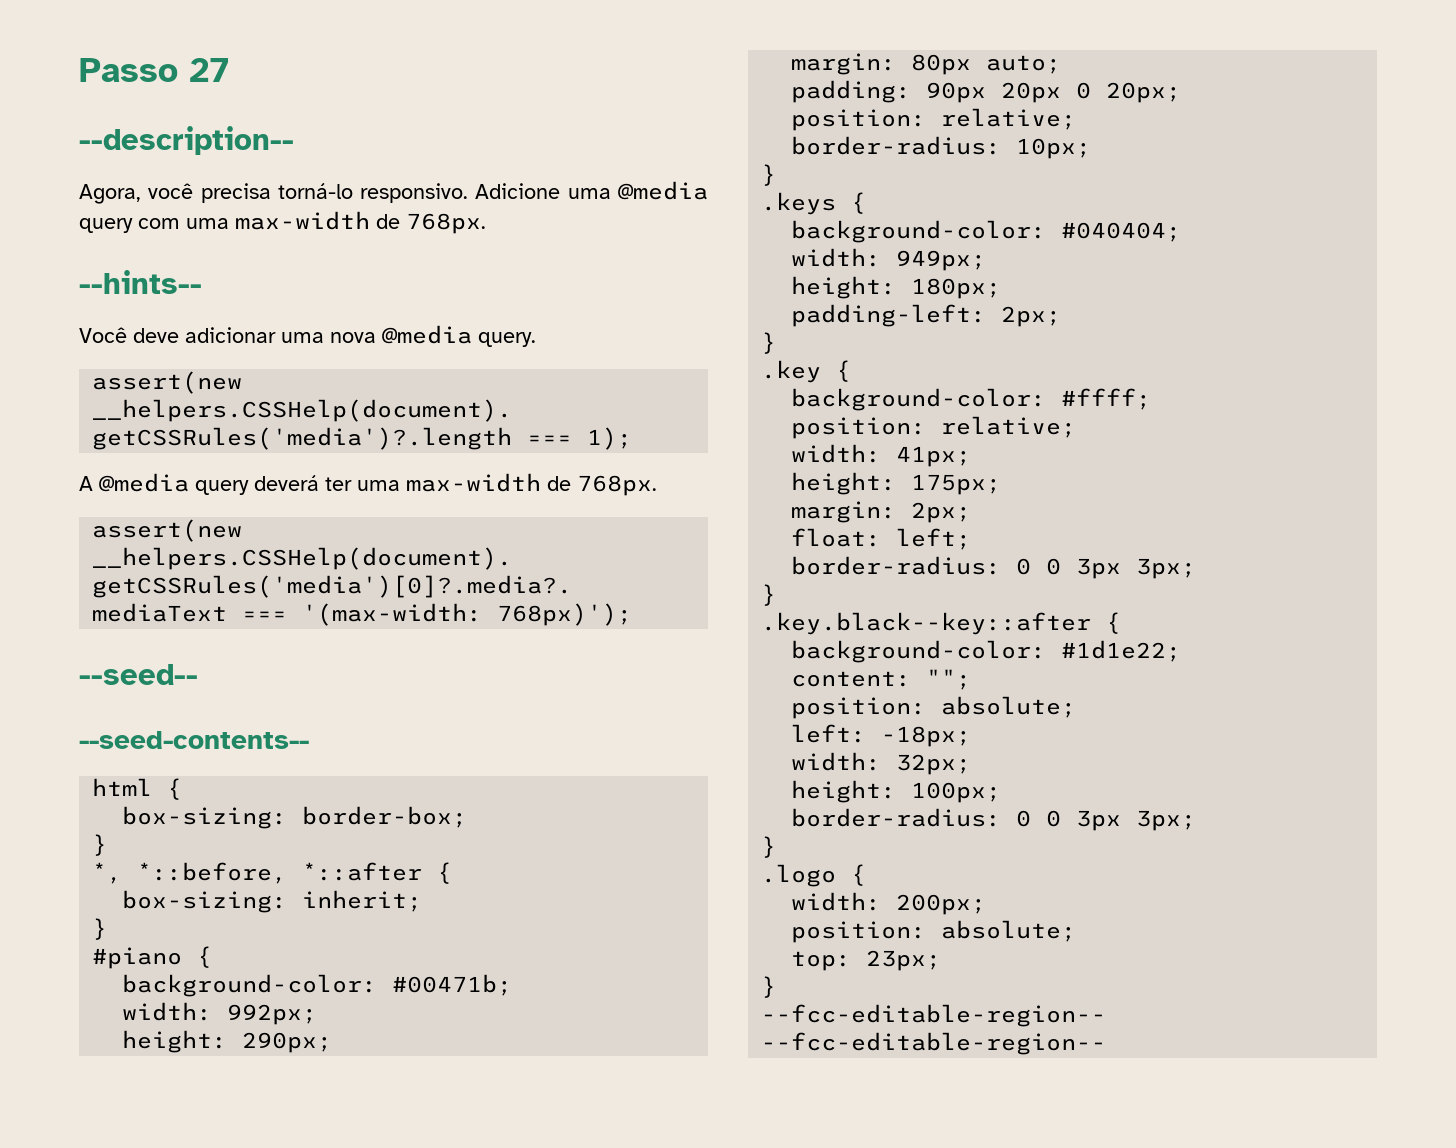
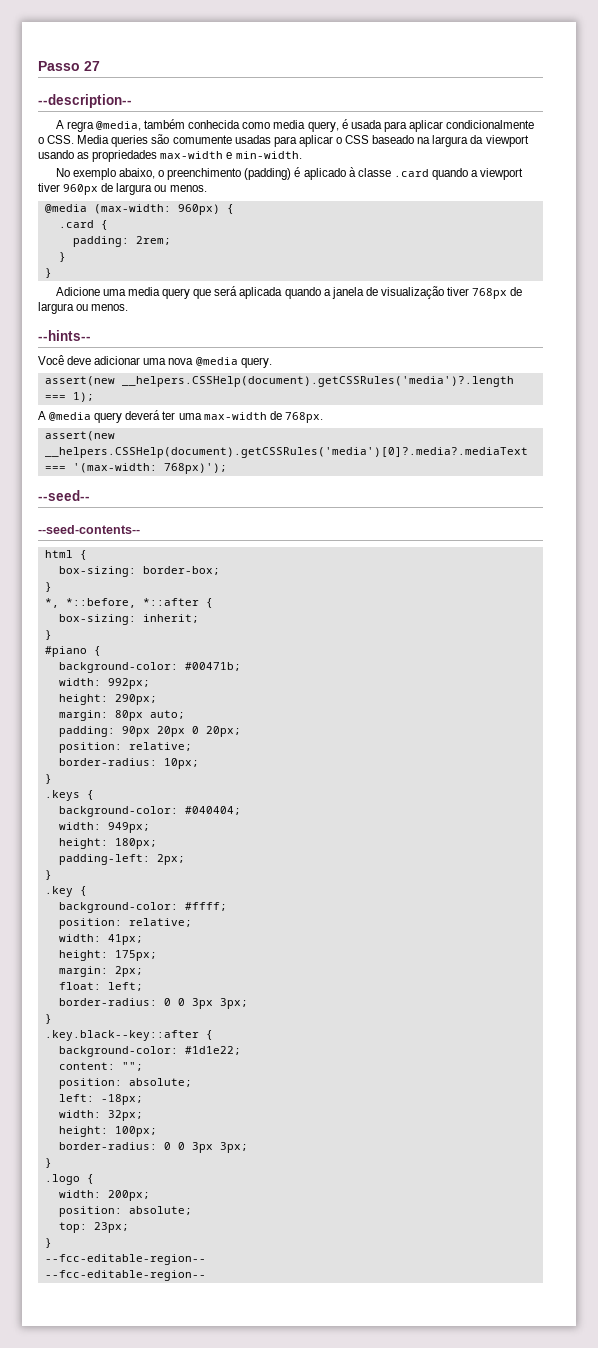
- Agora, você precisa torná-lo responsivo. Adicione uma @media query com uma max-width de 768px.
+ A regra @media, também conhecida como media query, é usada para aplicar condicionalmente o CSS. Media queries são comumente usadas para aplicar o CSS baseado na largura da viewport usando as propriedades max-width e min-width.
+ No exemplo abaixo, o preenchimento (padding) é aplicado à classe .card quando a viewport tiver 960px de largura ou menos.
+ @media (max-width: 960px) {
+ .card {
+ padding: 2rem;
+ }
+ }
+ Adicione uma media query que será aplicada quando a janela de visualização tiver 768px de largura ou menos.

